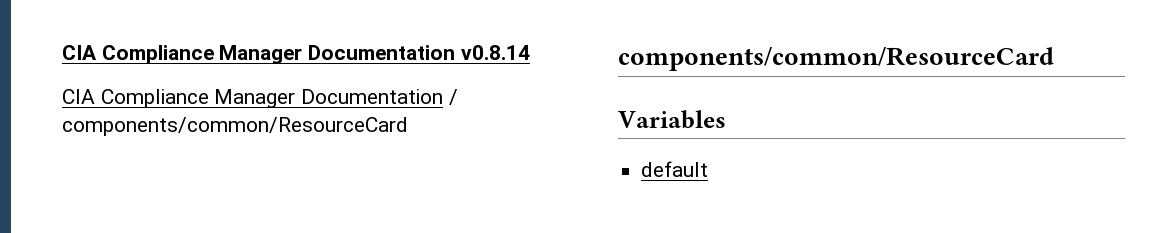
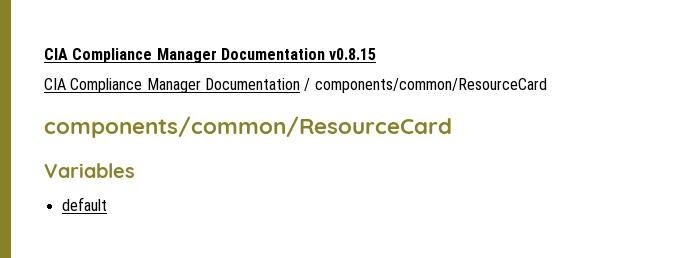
- CIA Compliance Manager Documentation v0.8.14
+ CIA Compliance Manager Documentation v0.8.15

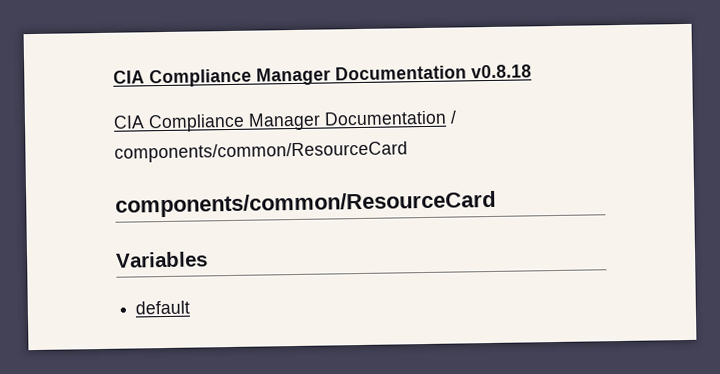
- CIA Compliance Manager Documentation v0.8.15
+ CIA Compliance Manager Documentation v0.8.18

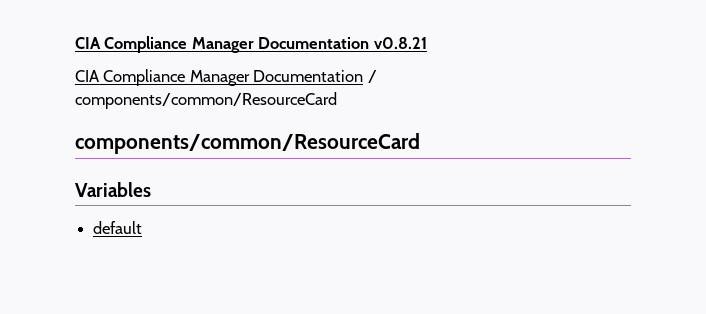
- CIA Compliance Manager Documentation v0.8.18
+ CIA Compliance Manager Documentation v0.8.21

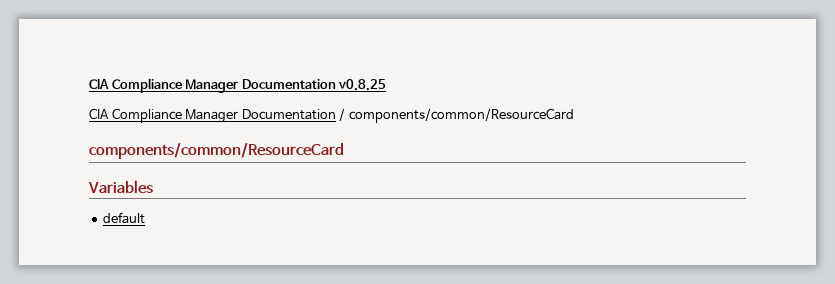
- CIA Compliance Manager Documentation v0.8.21
+ CIA Compliance Manager Documentation v0.8.25

